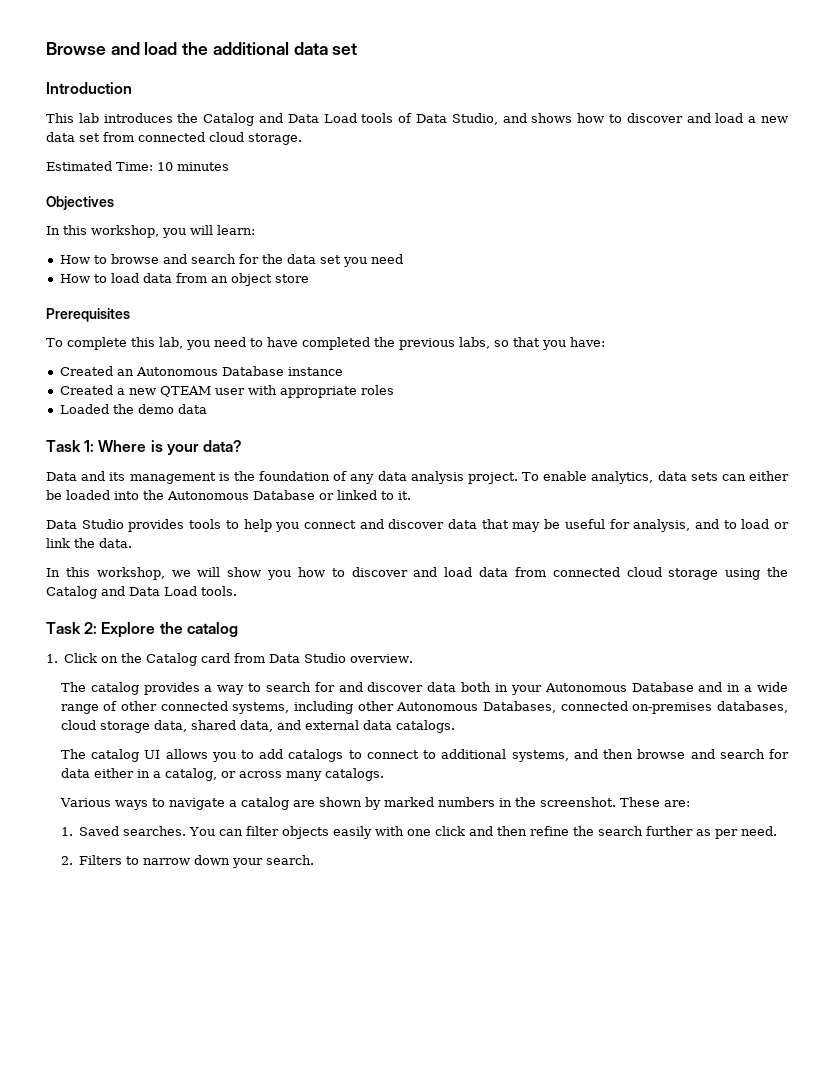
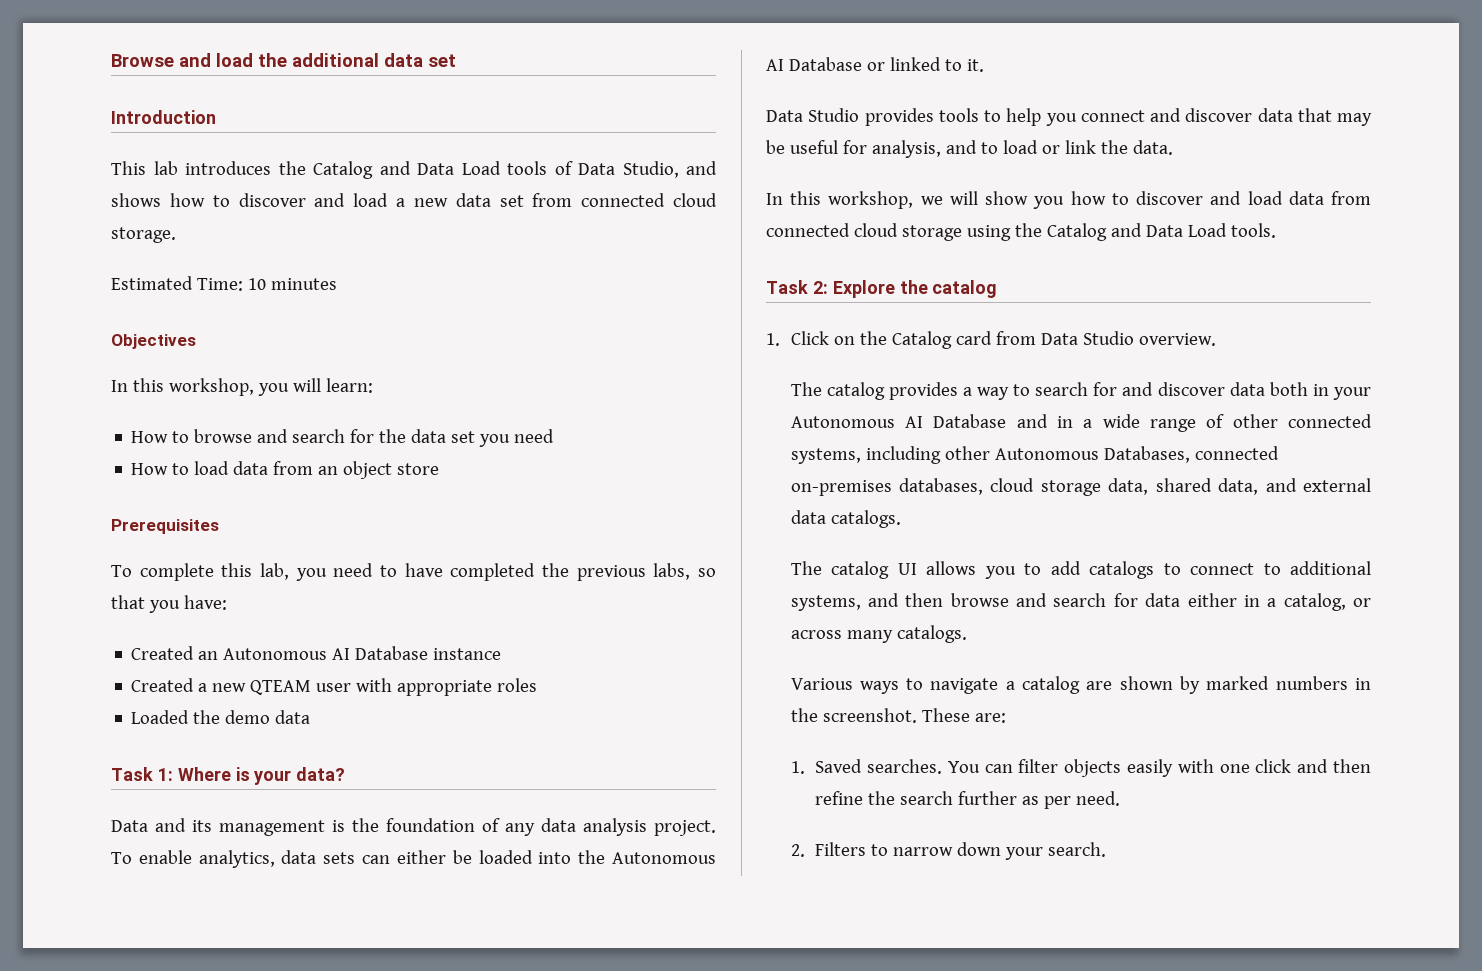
- Created an Autonomous Database instance
+ Created an Autonomous AI Database instance
- To enable analytics, data sets can either be loaded into the Autonomous Database or linked to it.
+ To enable analytics, data sets can either be loaded into the Autonomous AI Database or linked to it.
- The catalog provides a way to search for and discover data both in your Autonomous Database and in a wide range of other connected systems, including other Autonomous Databases, connected on-premises databases, cloud storage data, shared data, and external data catalogs.
+ The catalog provides a way to search for and discover data both in your Autonomous AI Database and in a wide range of other connected systems, including other Autonomous Databases, connected on-premises databases, cloud storage data, shared data, and external data catalogs.

